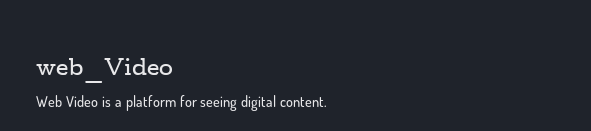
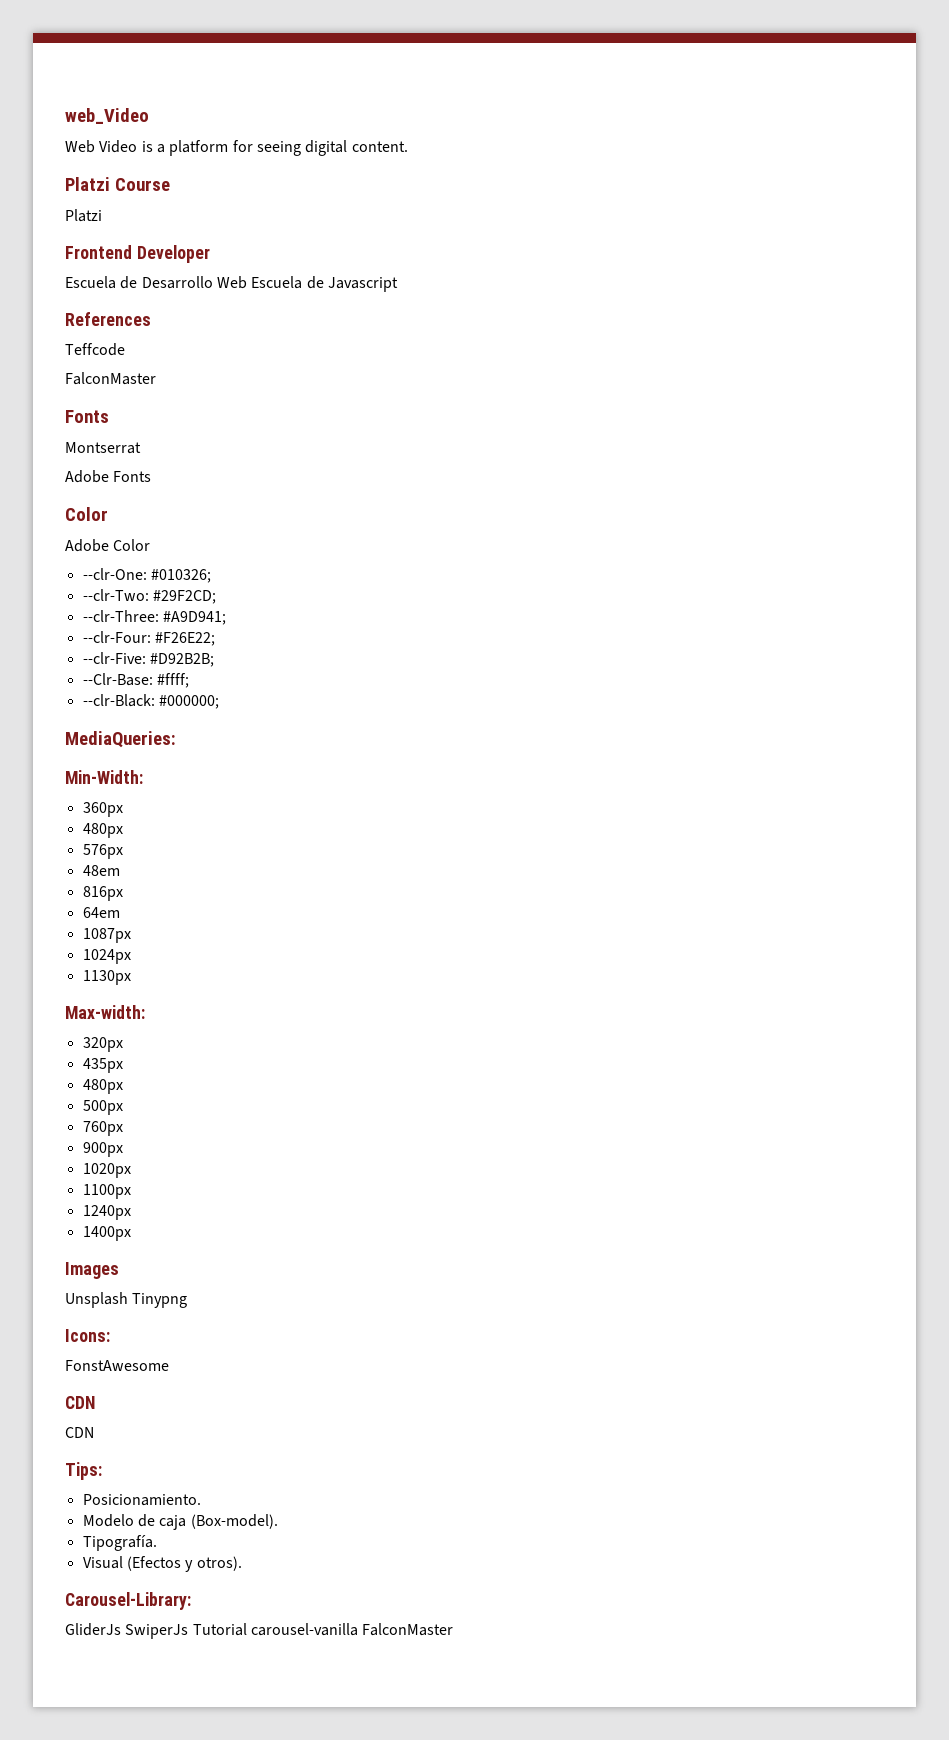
+ Platzi Course
+ Platzi
+ Frontend Developer
+ Escuela de Desarrollo Web Escuela de Javascript
+ References
+ Teffcode
+ FalconMaster
+ Fonts
+ Montserrat
+ Adobe Fonts
+ Color
+ Adobe Color
+ --clr-One: #010326;
+ --clr-Two: #29F2CD;
+ --clr-Three: #A9D941;
+ --clr-Four: #F26E22;
+ --clr-Five: #D92B2B;
+ --Clr-Base: #ffff;
+ --clr-Black: #000000;
+ MediaQueries:
+ Min-Width:
+ 360px
+ 480px
+ 576px
+ 48em
+ 816px
+ 64em
+ 1087px
+ 1024px
+ 1130px
+ Max-width:
+ 320px
+ 435px
+ 480px
+ 500px
+ 760px
+ 900px
+ 1020px
+ 1100px
+ 1240px
+ 1400px
+ Images
+ Unsplash Tinypng
+ Icons:
+ FonstAwesome
+ CDN
+ CDN
+ Tips:
+ Posicionamiento.
+ Modelo de caja (Box-model).
+ Tipografía.
+ Visual (Efectos y otros).
+ Carousel-Library:
+ GliderJs SwiperJs Tutorial carousel-vanilla FalconMaster

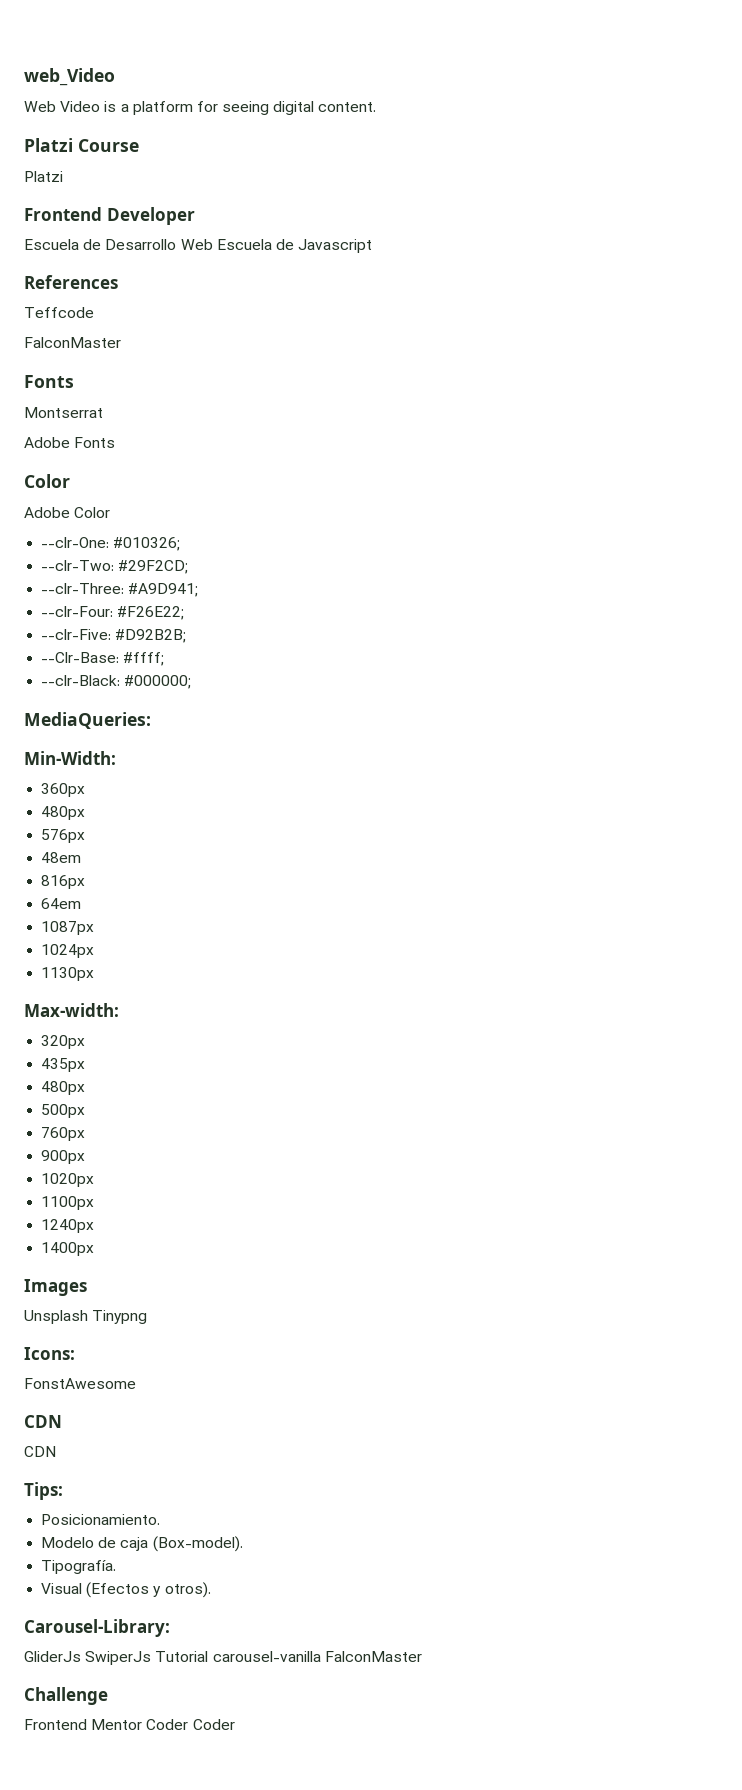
+ Challenge
+ Frontend Mentor Coder Coder

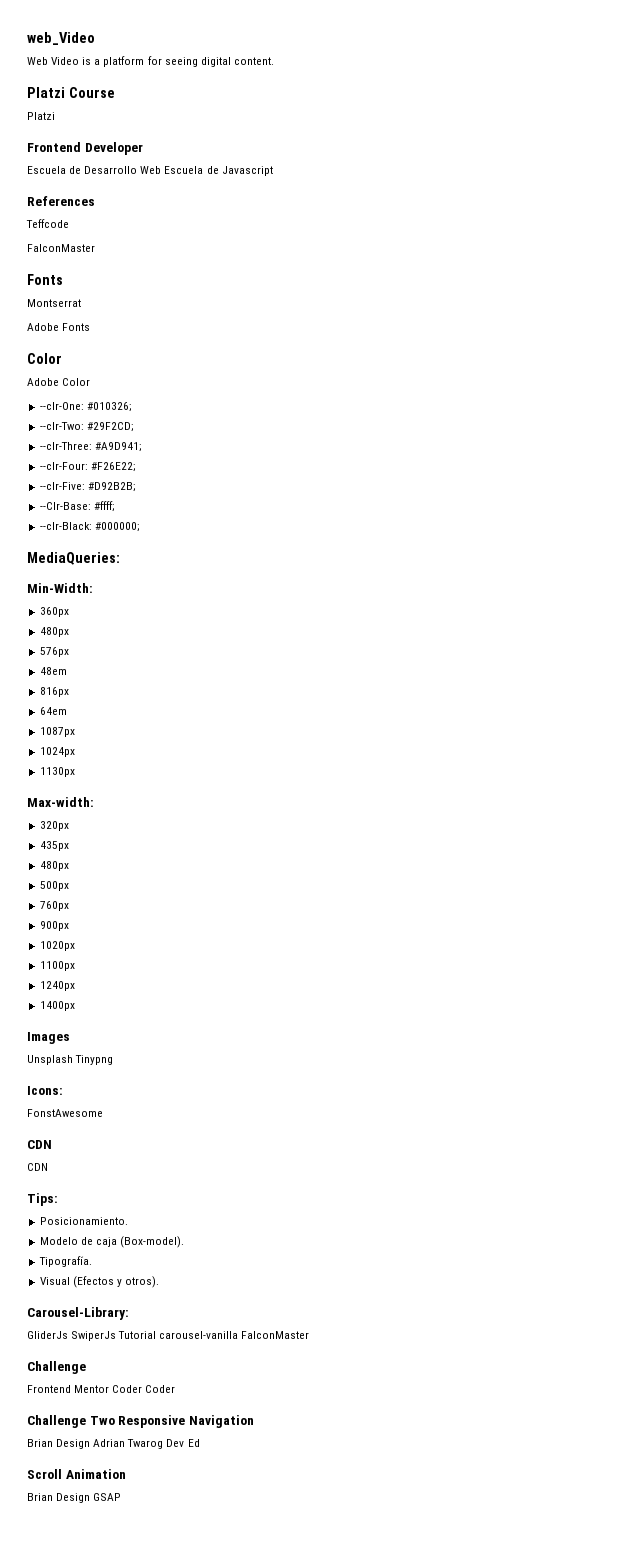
+ Challenge Two Responsive Navigation
+ Brian Design Adrian Twarog Dev Ed
+ Scroll Animation
+ Brian Design GSAP

